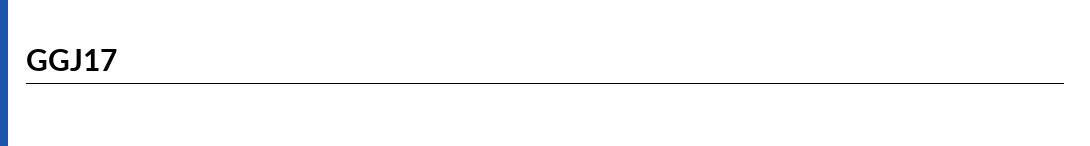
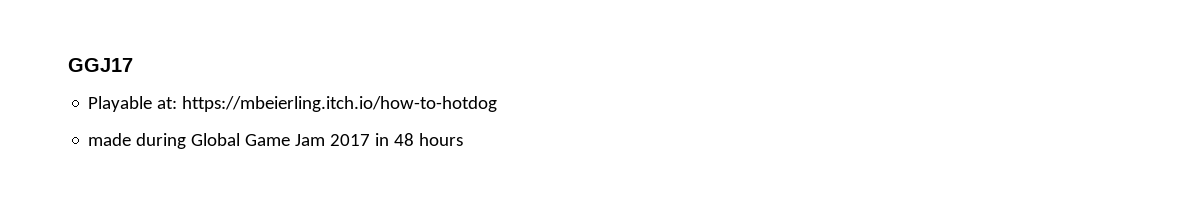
+ Playable at: https://mbeierling.itch.io/how-to-hotdog
+ made during Global Game Jam 2017 in 48 hours

